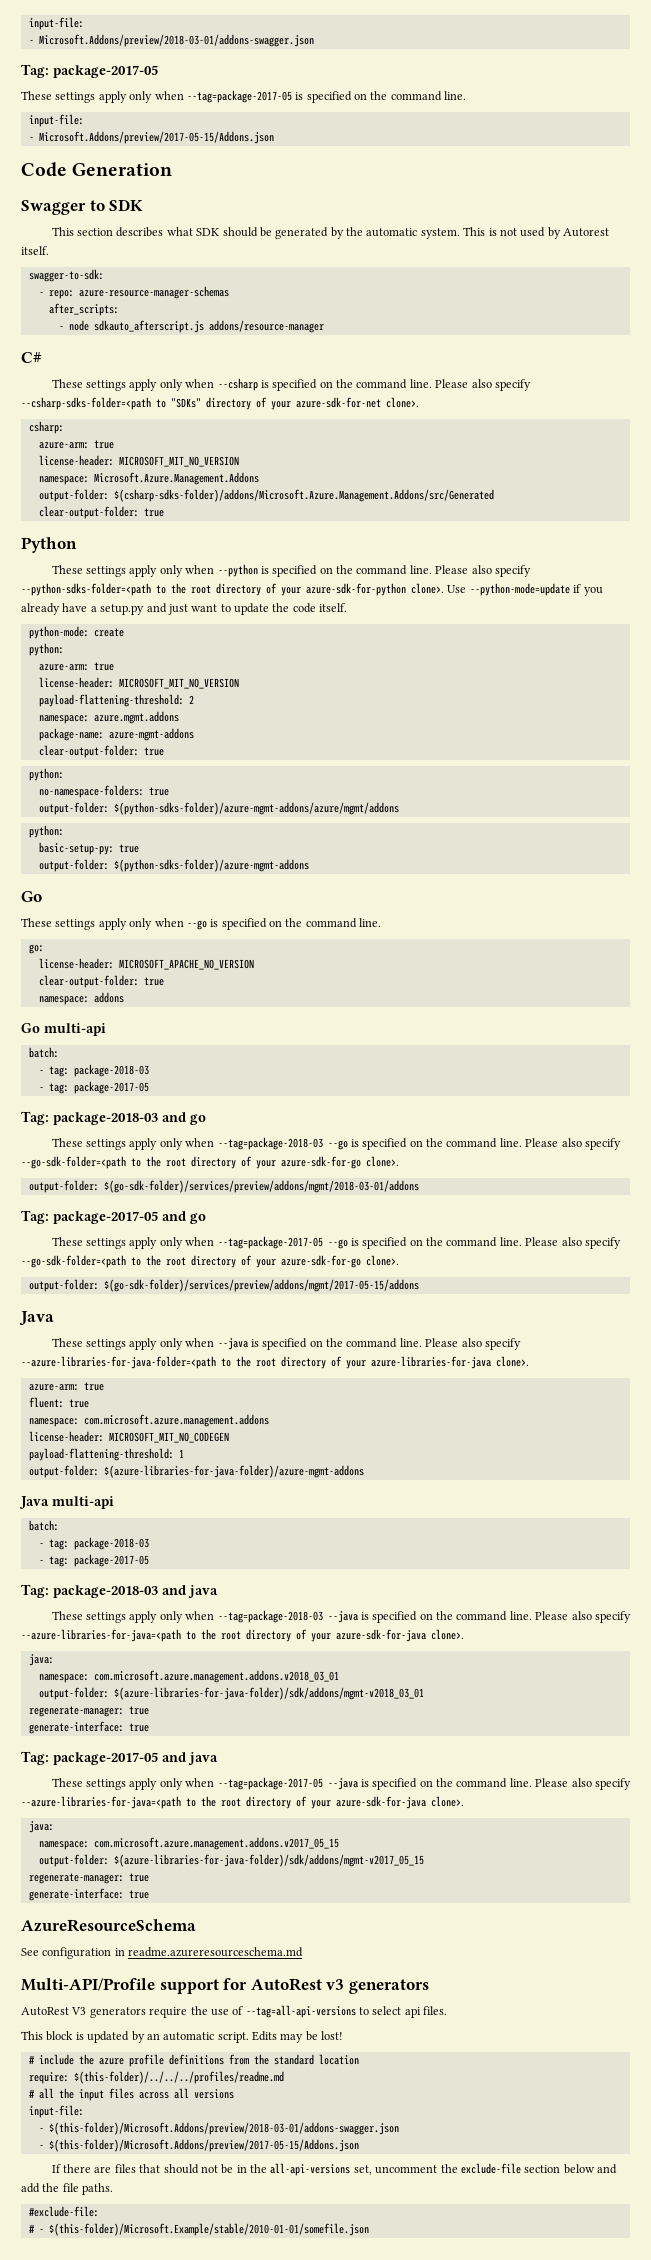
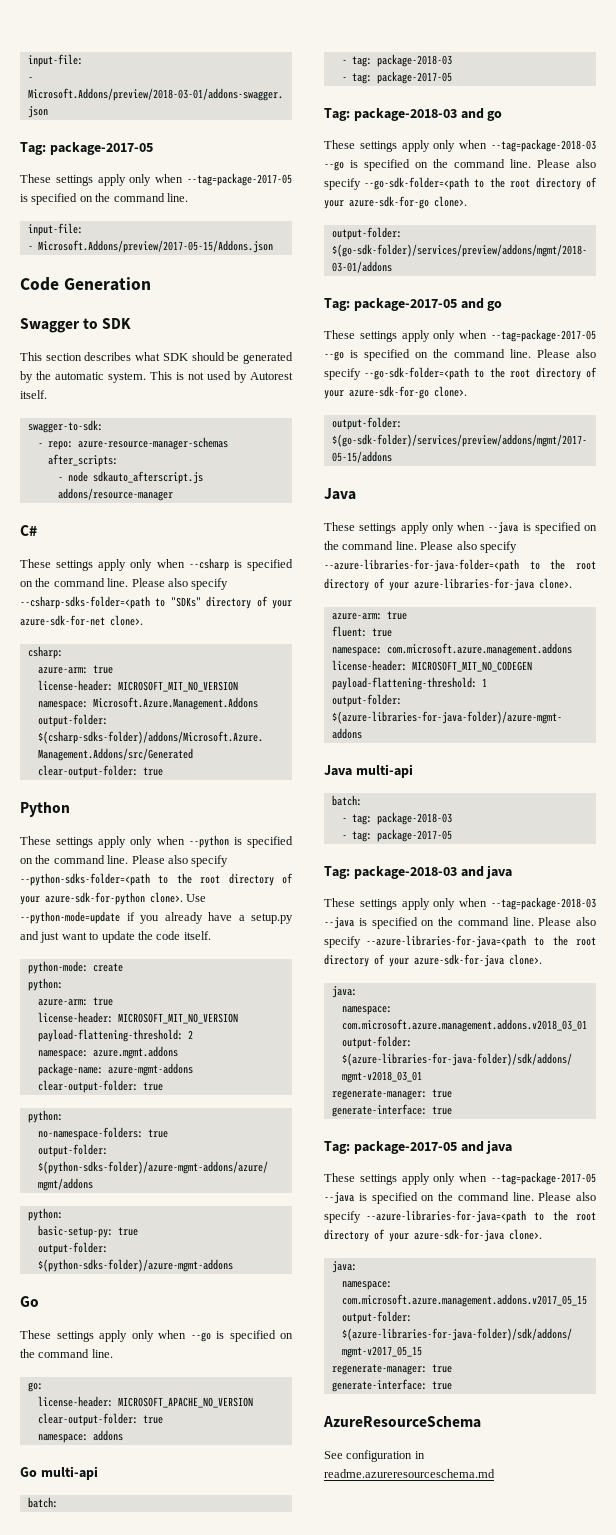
- Multi-API/Profile support for AutoRest v3 generators
- AutoRest V3 generators require the use of --tag=all-api-versions to select api files.
- This block is updated by an automatic script. Edits may be lost!
- # include the azure profile definitions from the standard location
- require: $(this-folder)/../../../profiles/readme.md
- # all the input files across all versions
- input-file:
- - $(this-folder)/Microsoft.Addons/preview/2018-03-01/addons-swagger.json
- - $(this-folder)/Microsoft.Addons/preview/2017-05-15/Addons.json
- If there are files that should not be in the all-api-versions set, uncomment the exclude-file section below and add the file paths.
- #exclude-file:
- # - $(this-folder)/Microsoft.Example/stable/2010-01-01/somefile.json

